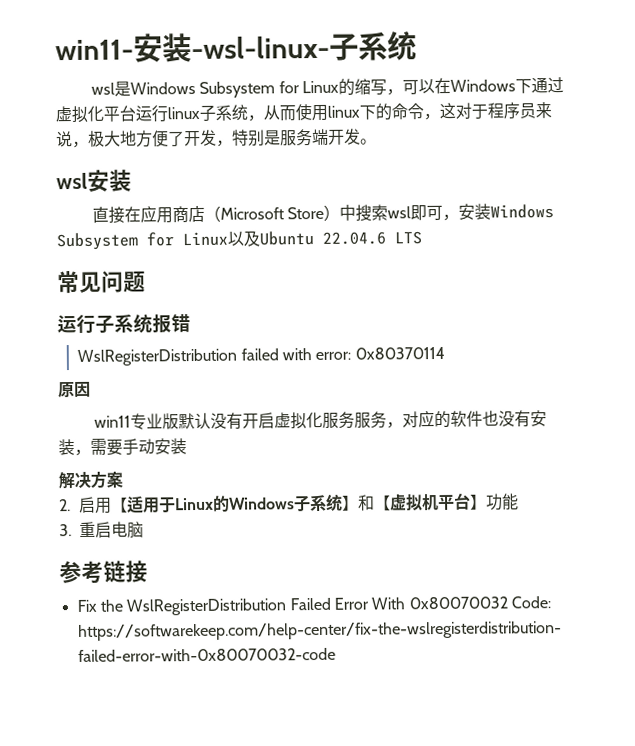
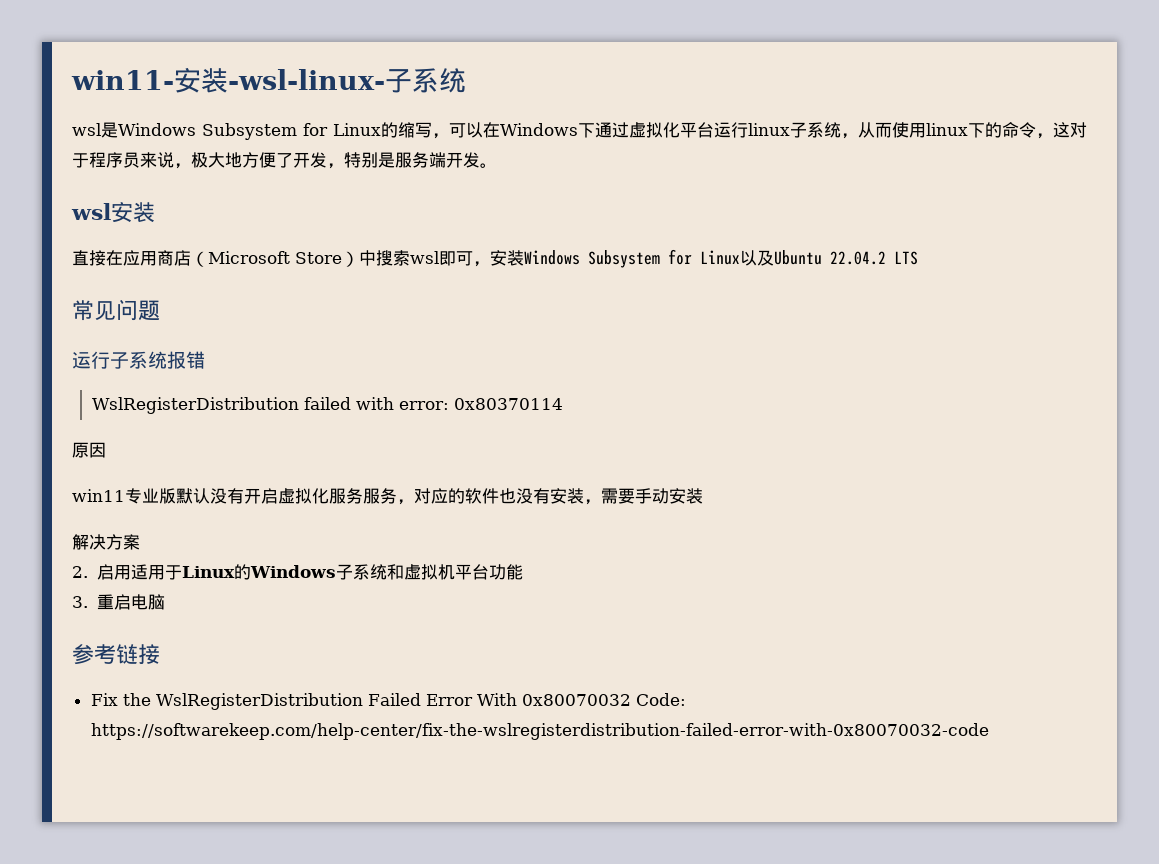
- 直接在应用商店（Microsoft Store）中搜索wsl即可，安装Windows Subsystem for Linux以及Ubuntu 22.04.6 LTS
+ 直接在应用商店（Microsoft Store）中搜索wsl即可，安装Windows Subsystem for Linux以及Ubuntu 22.04.2 LTS
- 2.启用【适用于Linux的Windows子系统】和【虚拟机平台】功能
+ 2.启用适用于Linux的Windows子系统和虚拟机平台功能

